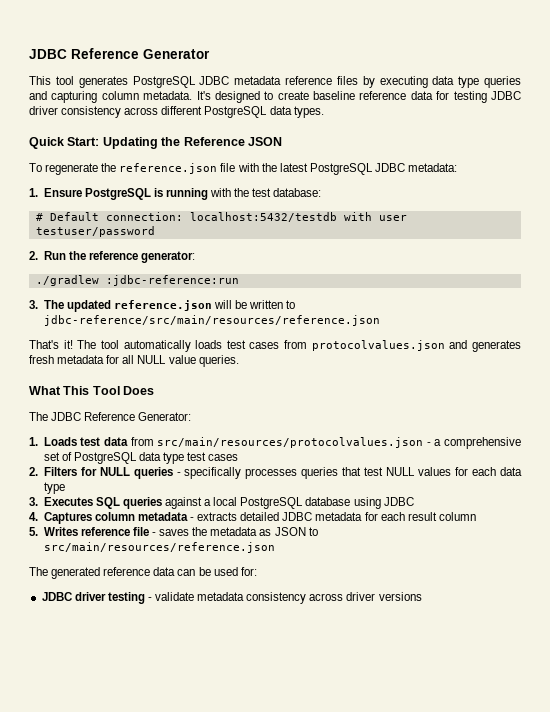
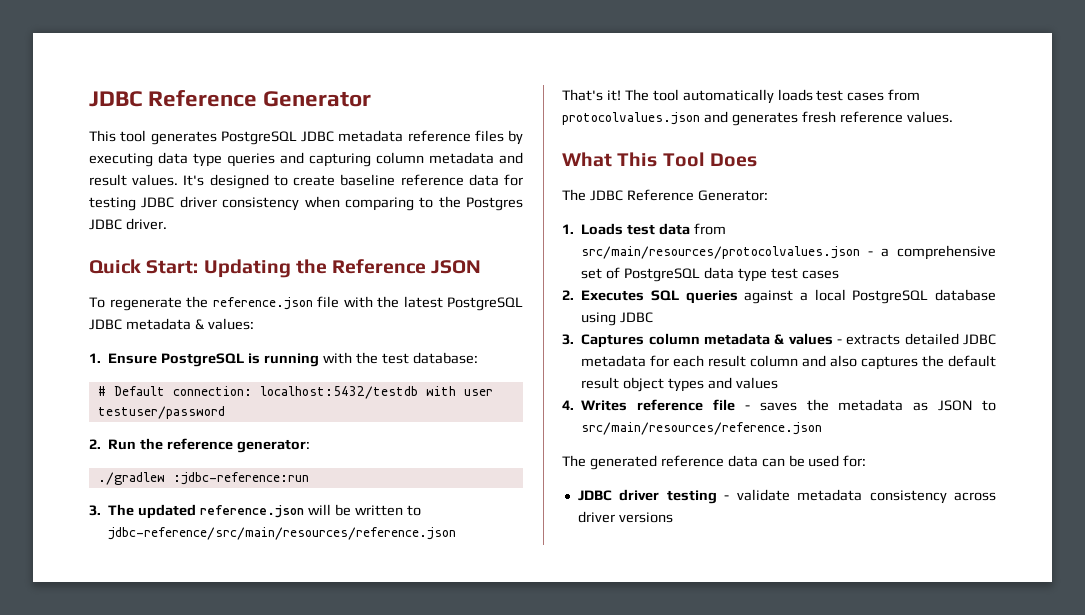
- This tool generates PostgreSQL JDBC metadata reference files by executing data type queries and capturing column metadata.
+ This tool generates PostgreSQL JDBC metadata reference files by executing data type queries and capturing column metadata and result values.
- It's designed to create baseline reference data for testing JDBC driver consistency across different PostgreSQL data types.
+ It's designed to create baseline reference data for testing JDBC driver consistency when comparing to the Postgres JDBC driver.
- To regenerate the reference.json file with the latest PostgreSQL JDBC metadata:
+ To regenerate the reference.json file with the latest PostgreSQL JDBC metadata & values:
- The tool automatically loads test cases from protocolvalues.json and generates fresh metadata for all NULL value queries.
+ The tool automatically loads test cases from protocolvalues.json and generates fresh reference values.
- 2. Filters for NULL queries - specifically processes queries that test NULL values for each data type
- 3. Executes SQL queries against a local PostgreSQL database using JDBC
+ 2. Executes SQL queries against a local PostgreSQL database using JDBC
- 4. Captures column metadata - extracts detailed JDBC metadata for each result column
- 5. Writes reference file - saves the metadata as JSON to src/main/resources/reference.json
+ 3. Captures column metadata & values - extracts detailed JDBC metadata for each result column and also captures the default result object types and values
+ 4. Writes reference file - saves the metadata as JSON to src/main/resources/reference.json

